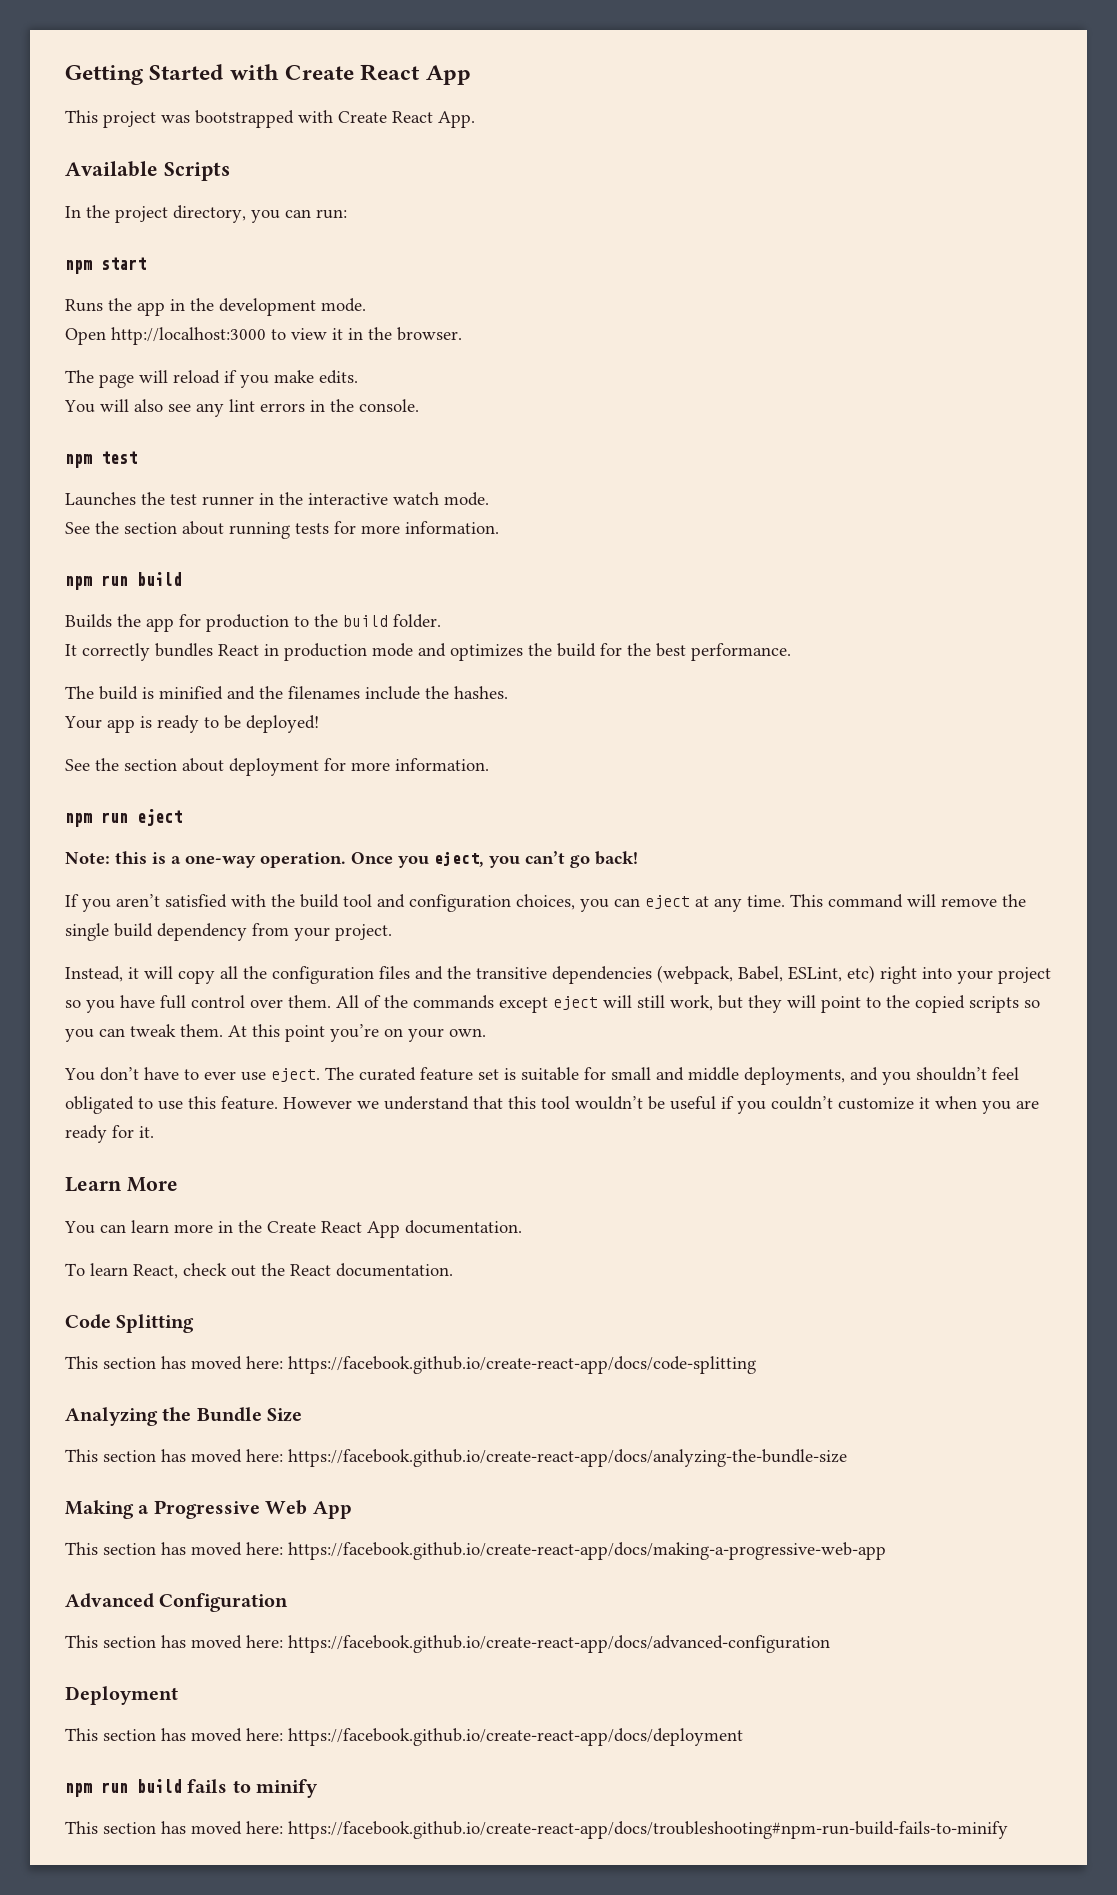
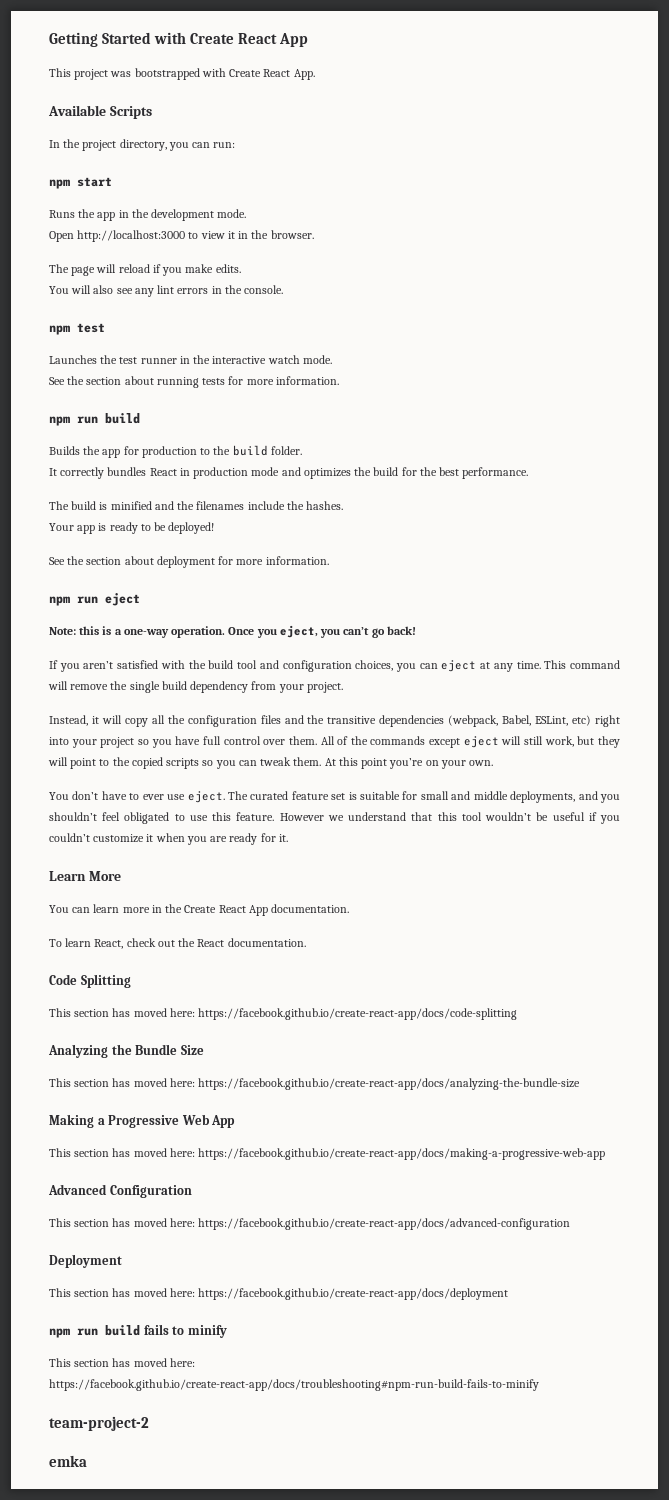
+ team-project-2
+ emka

